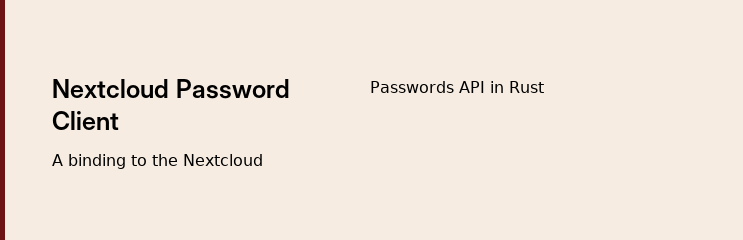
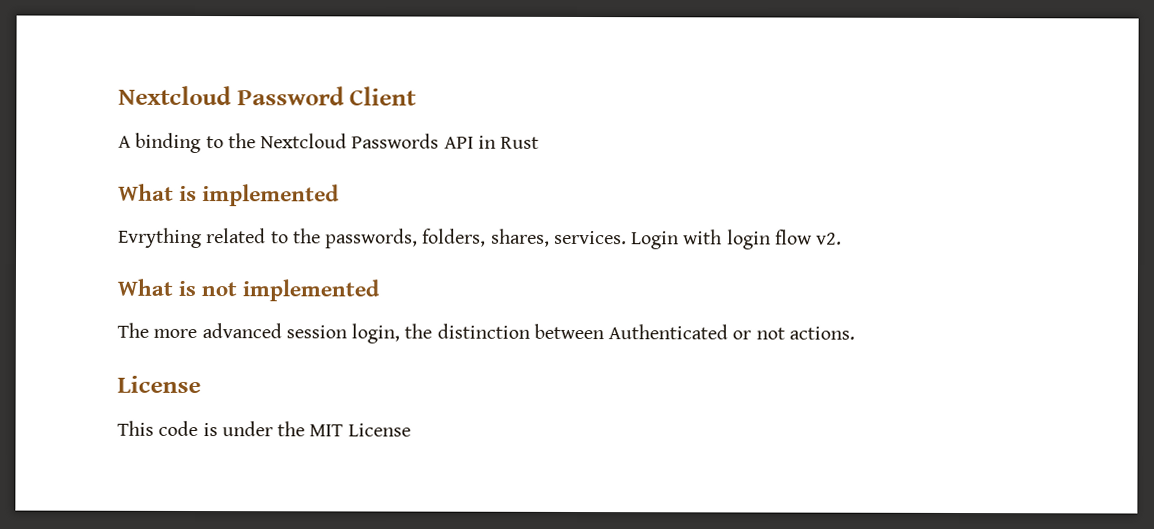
+ What is implemented
+ Evrything related to the passwords, folders, shares, services. Login with login flow v2.
+ What is not implemented
+ The more advanced session login, the distinction between Authenticated or not actions.
+ License
+ This code is under the MIT License

